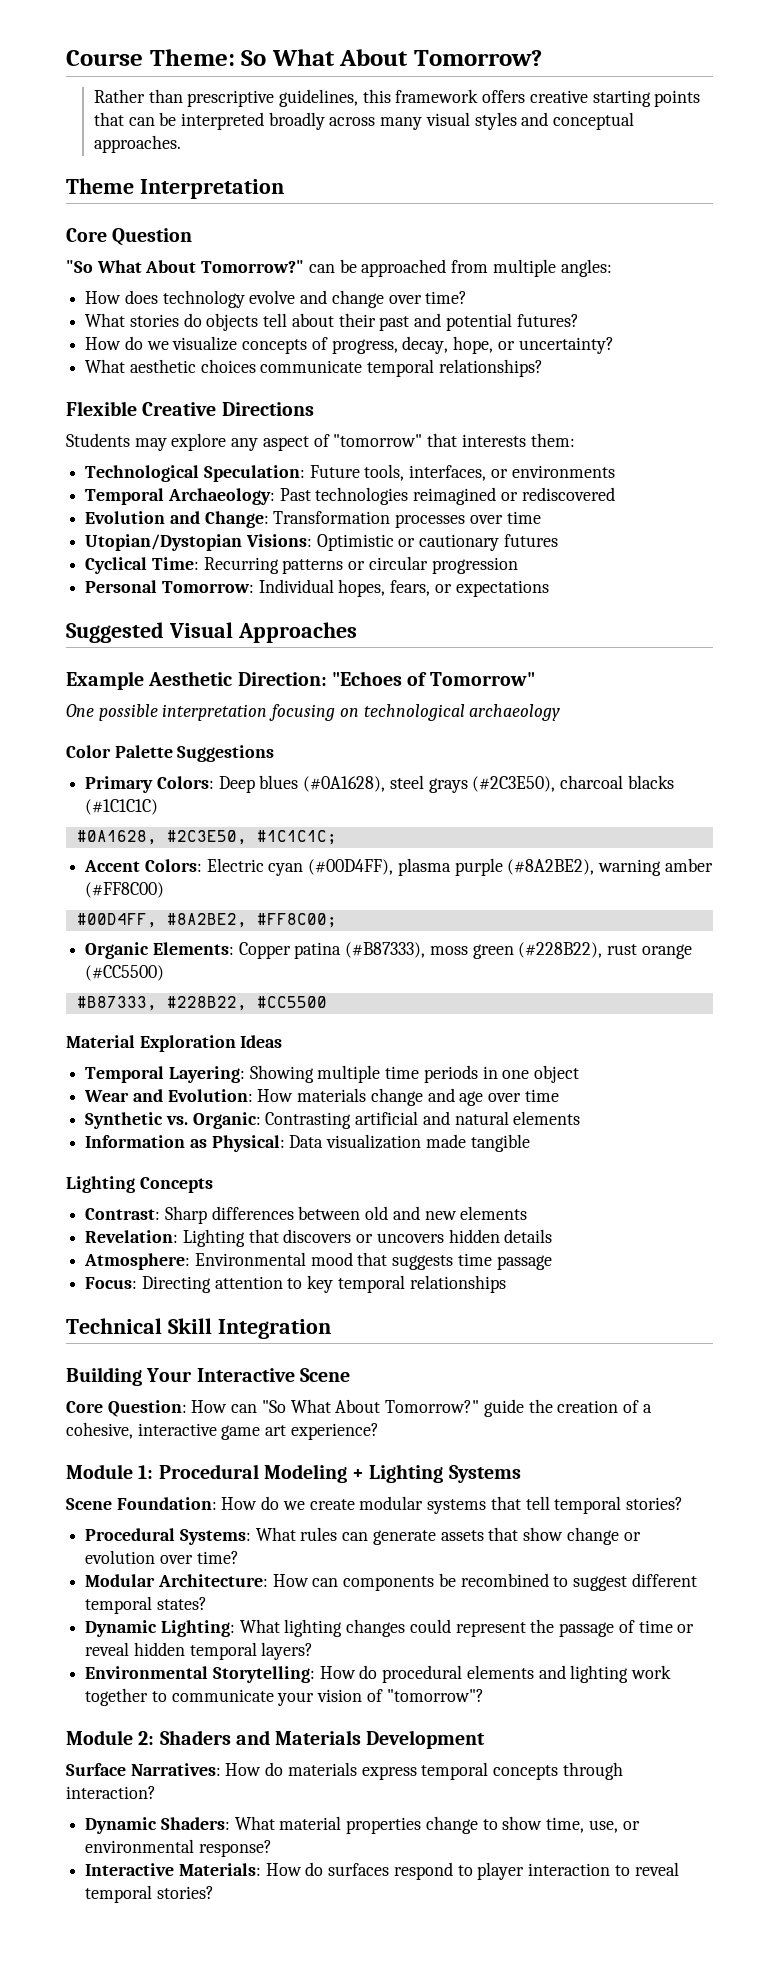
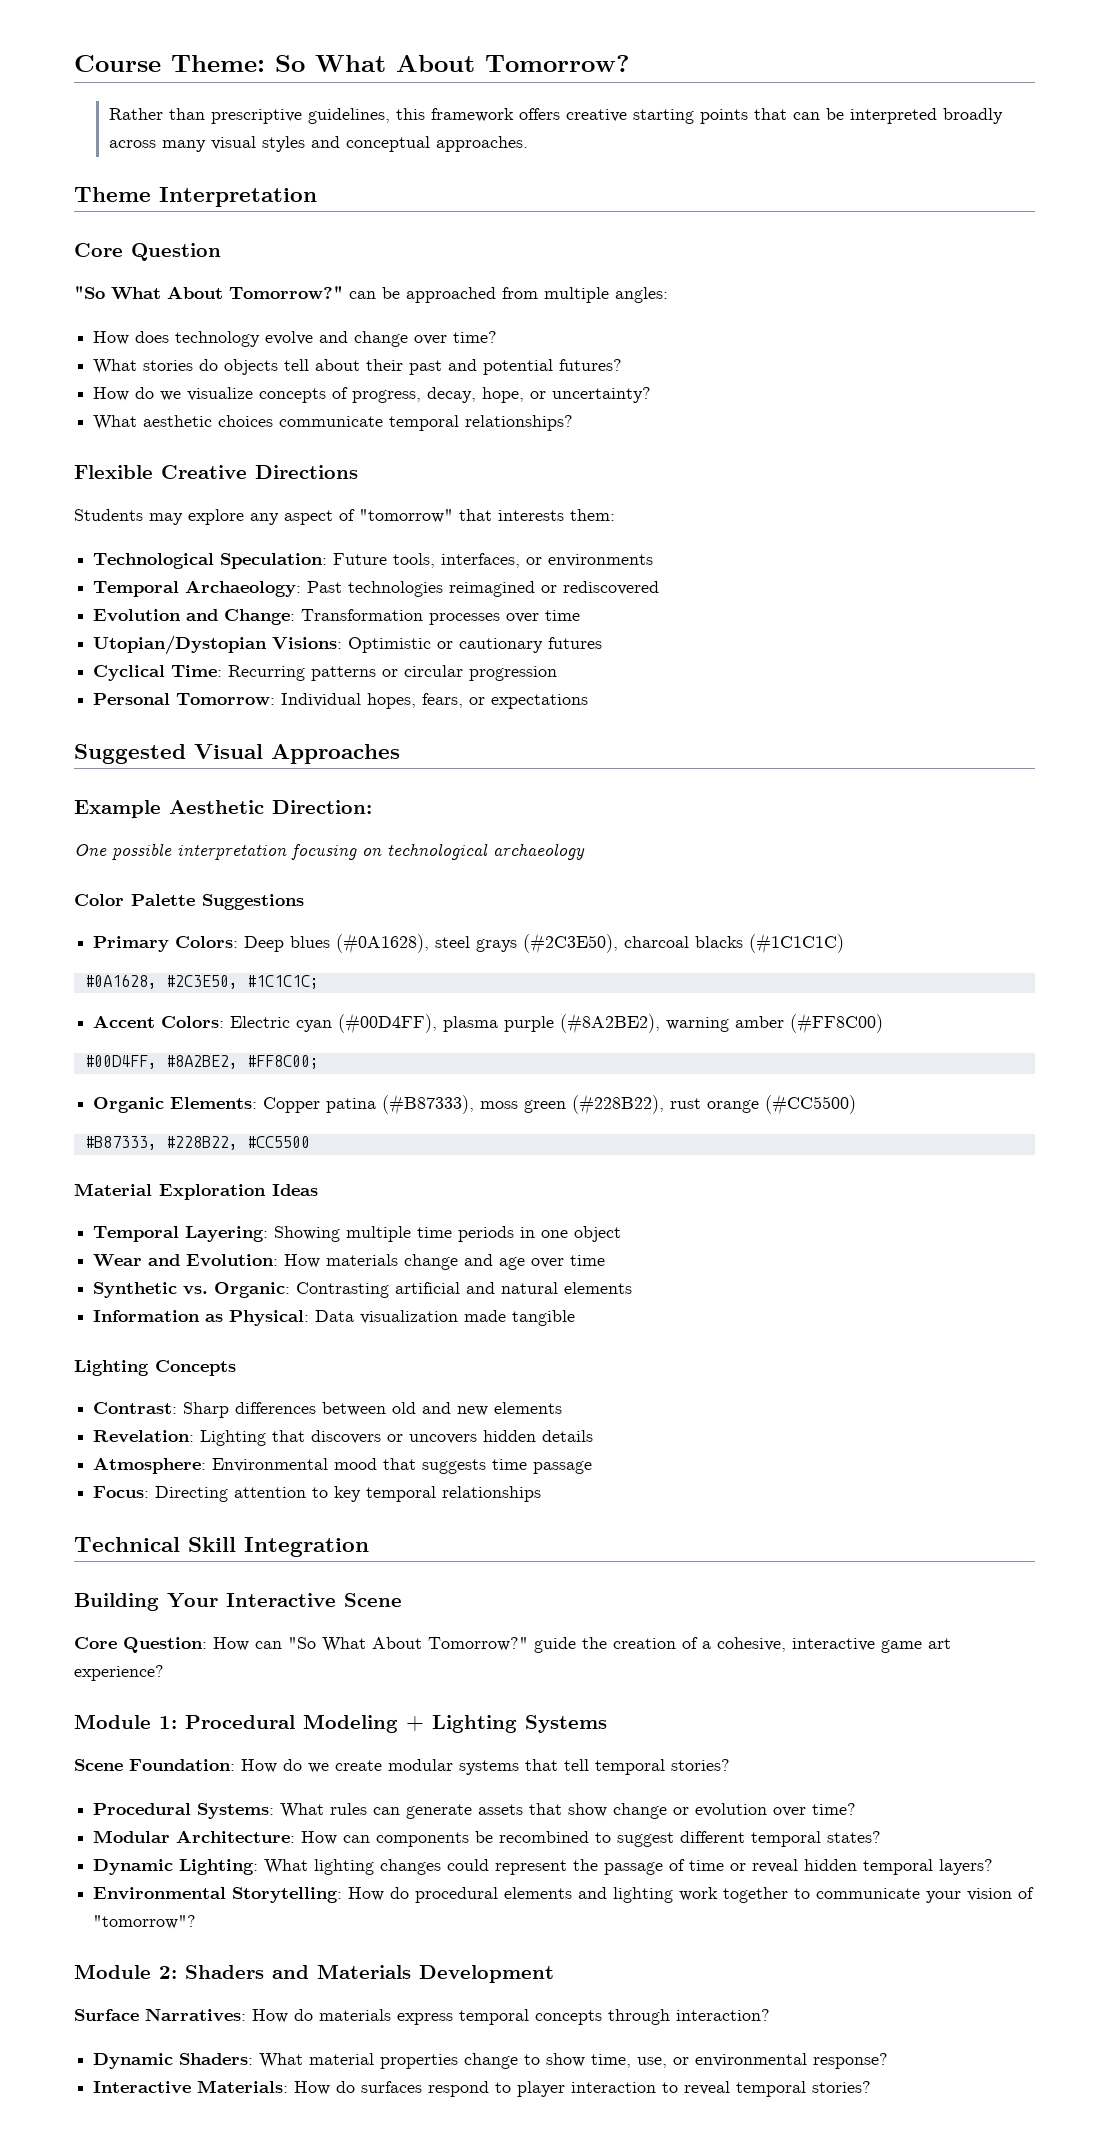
- Example Aesthetic Direction: "Echoes of Tomorrow"
+ Example Aesthetic Direction:

